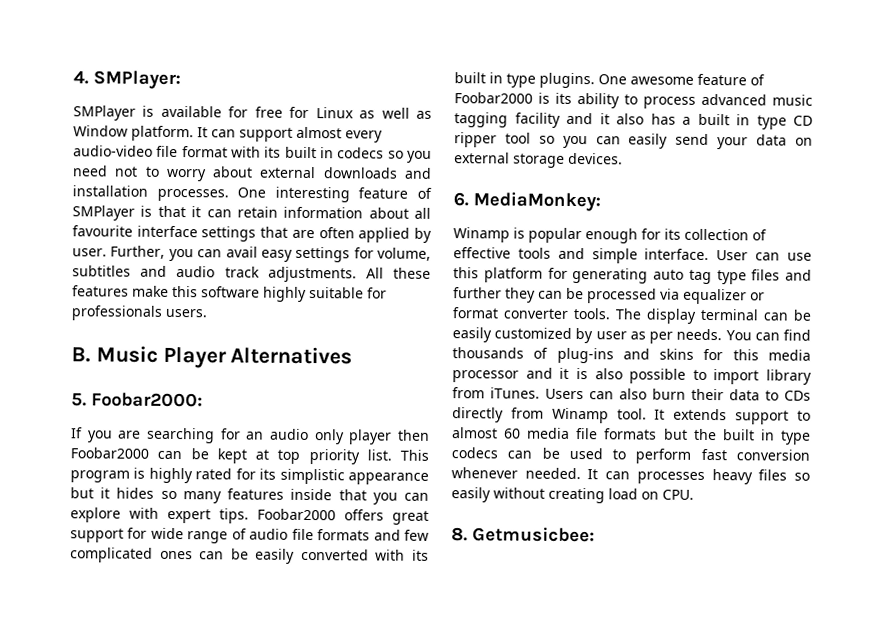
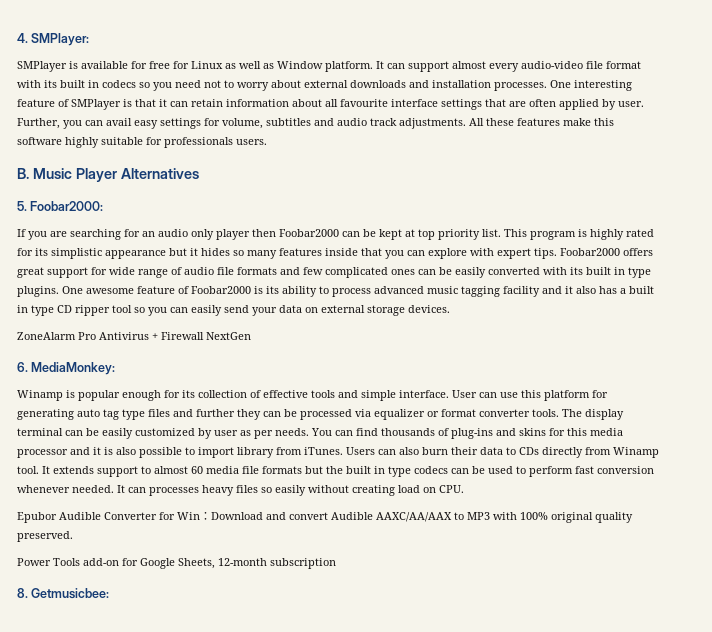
+ ZoneAlarm Pro Antivirus + Firewall NextGen
+ Epubor Audible Converter for Win：Download and convert Audible AAXC/AA/AAX to MP3 with 100% original quality preserved.
+ Power Tools add-on for Google Sheets, 12-month subscription

